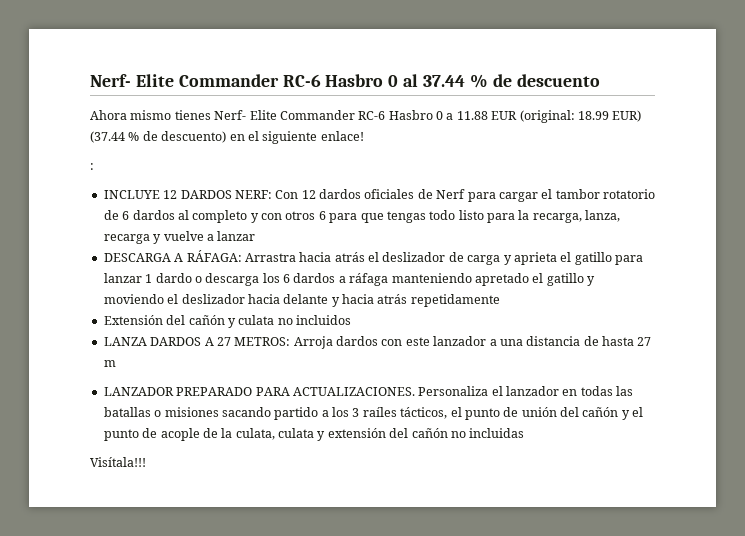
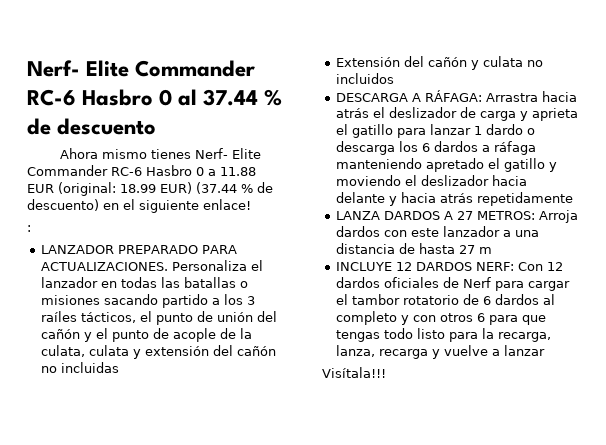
- INCLUYE 12 DARDOS NERF: Con 12 dardos oficiales de Nerf para cargar el tambor rotatorio de 6 dardos al completo y con otros 6 para que tengas todo listo para la recarga, lanza, recarga y vuelve a lanzar
- DESCARGA A RÁFAGA: Arrastra hacia atrás el deslizador de carga y aprieta el gatillo para lanzar 1 dardo o descarga los 6 dardos a ráfaga manteniendo apretado el gatillo y moviendo el deslizador hacia delante y hacia atrás repetidamente
- Extensión del cañón y culata no incluidos
- LANZA DARDOS A 27 METROS: Arroja dardos con este lanzador a una distancia de hasta 27 m
+ Extensión del cañón y culata no incluidos
+ DESCARGA A RÁFAGA: Arrastra hacia atrás el deslizador de carga y aprieta el gatillo para lanzar 1 dardo o descarga los 6 dardos a ráfaga manteniendo apretado el gatillo y moviendo el deslizador hacia delante y hacia atrás repetidamente
+ LANZA DARDOS A 27 METROS: Arroja dardos con este lanzador a una distancia de hasta 27 m
+ INCLUYE 12 DARDOS NERF: Con 12 dardos oficiales de Nerf para cargar el tambor rotatorio de 6 dardos al completo y con otros 6 para que tengas todo listo para la recarga, lanza, recarga y vuelve a lanzar

